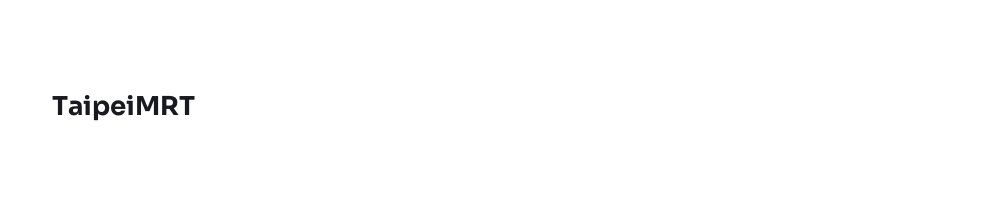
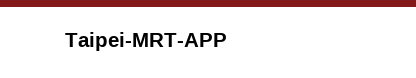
- TaipeiMRT
+ Taipei-MRT-APP

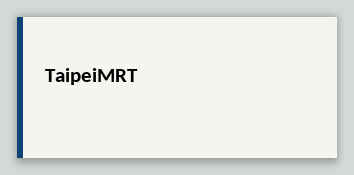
- Taipei-MRT-APP
+ TaipeiMRT

